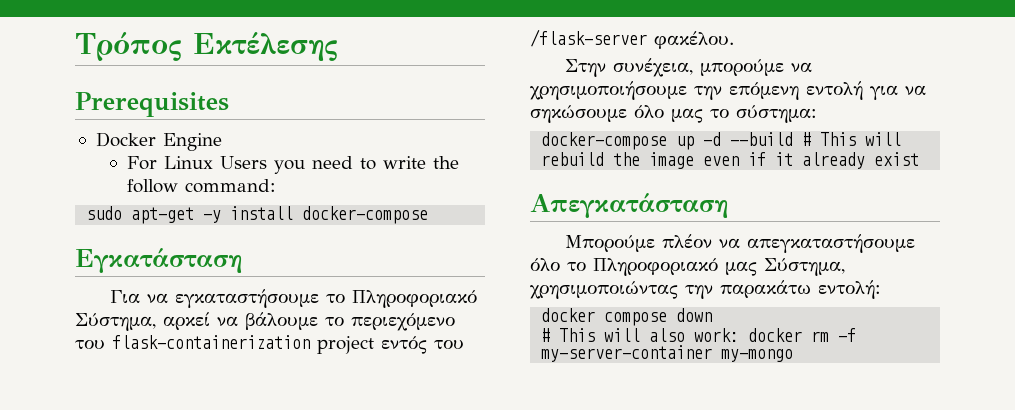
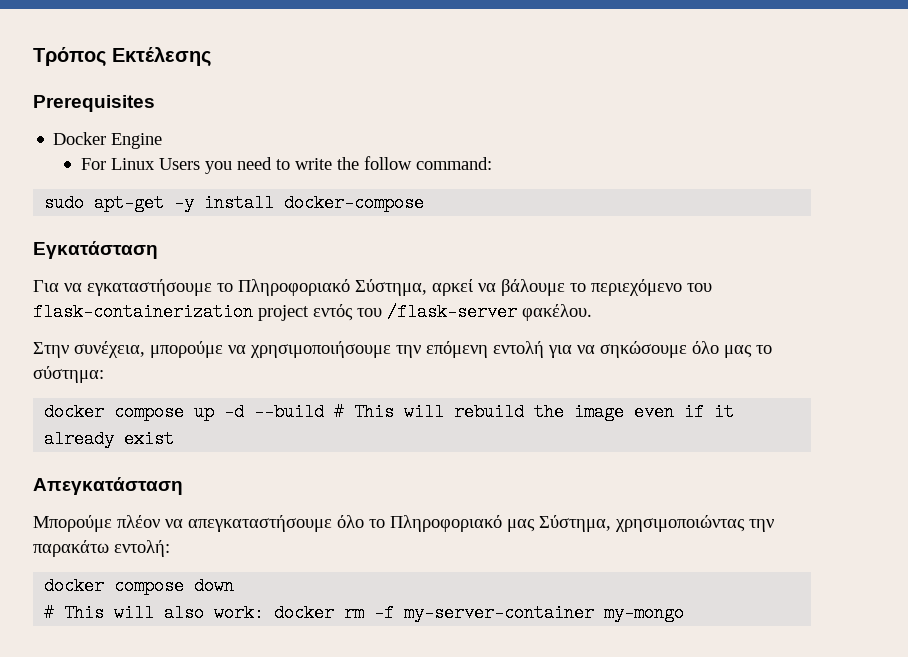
- docker-compose up -d --build # This will rebuild the image even if it already exist
+ docker compose up -d --build # This will rebuild the image even if it already exist

